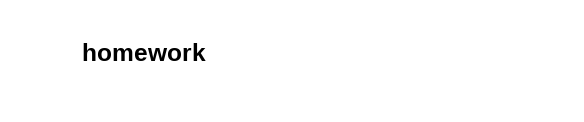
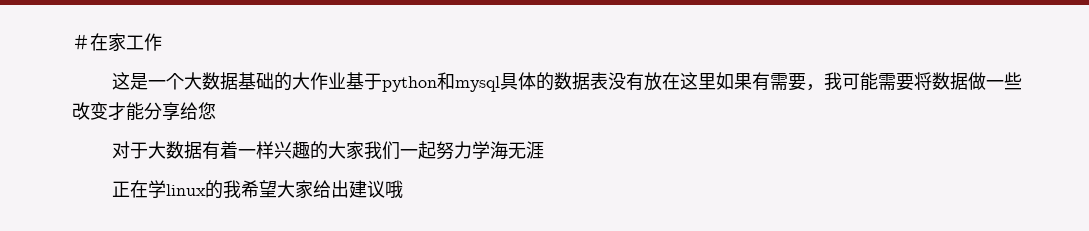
- homework
+ ＃在家工作
+ 这是一个大数据基础的大作业基于python和mysql具体的数据表没有放在这里如果有需要，我可能需要将数据做一些改变才能分享给您
+ 对于大数据有着一样兴趣的大家我们一起努力学海无涯
+ 正在学linux的我希望大家给出建议哦

